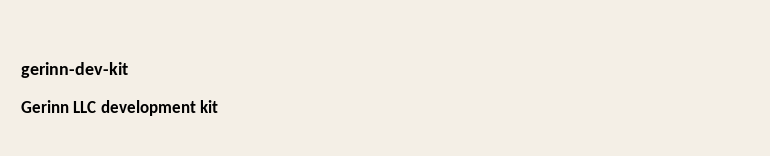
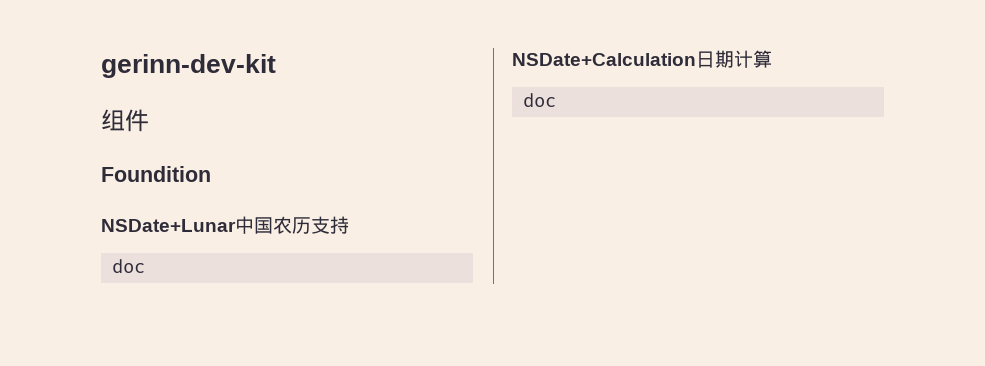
- Gerinn LLC development kit
+ 组件
+ Foundition
+ NSDate+Lunar中国农历支持
+ doc
+ NSDate+Calculation日期计算
+ doc

